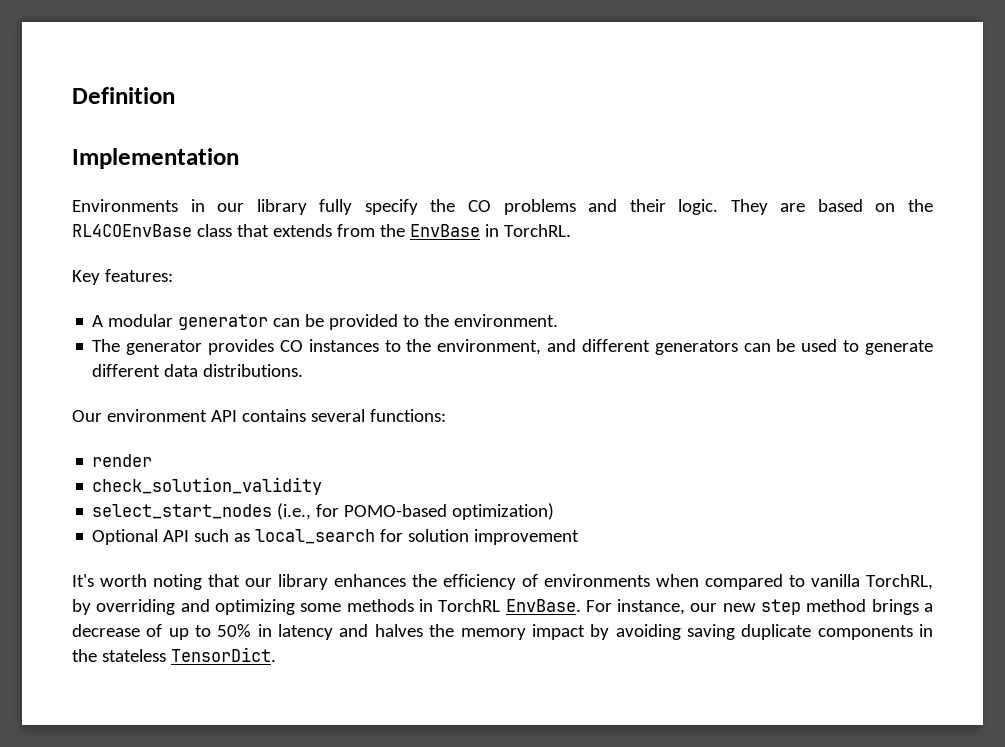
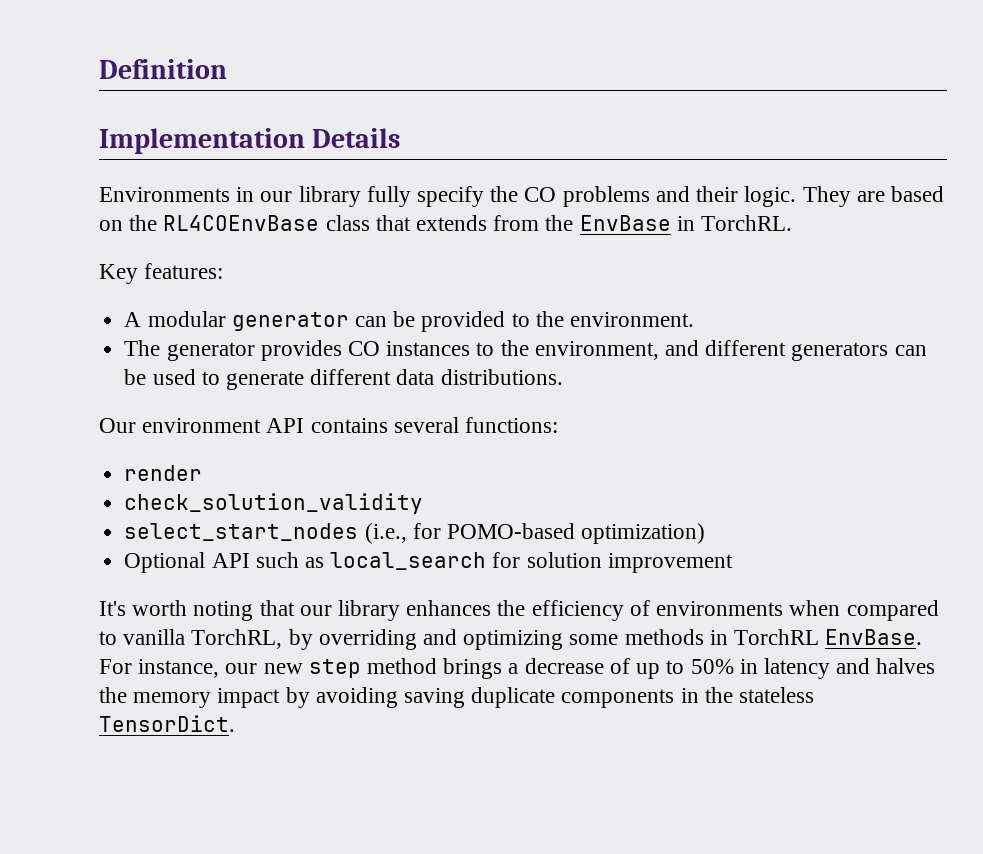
- Implementation
+ Implementation Details

